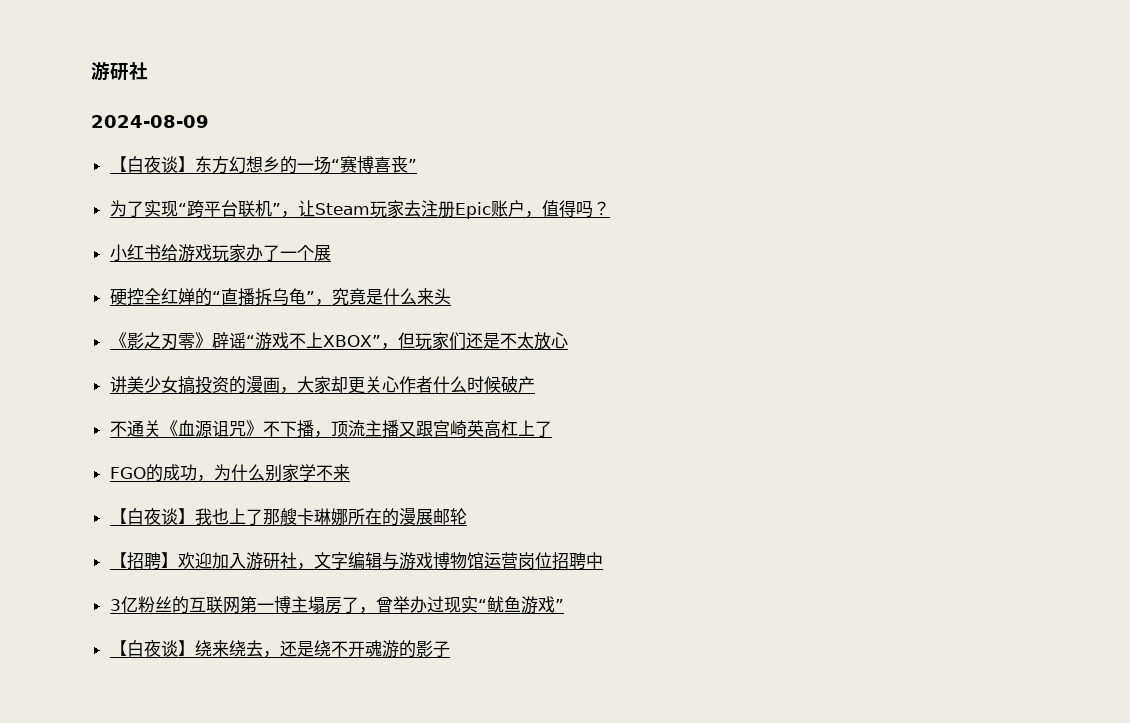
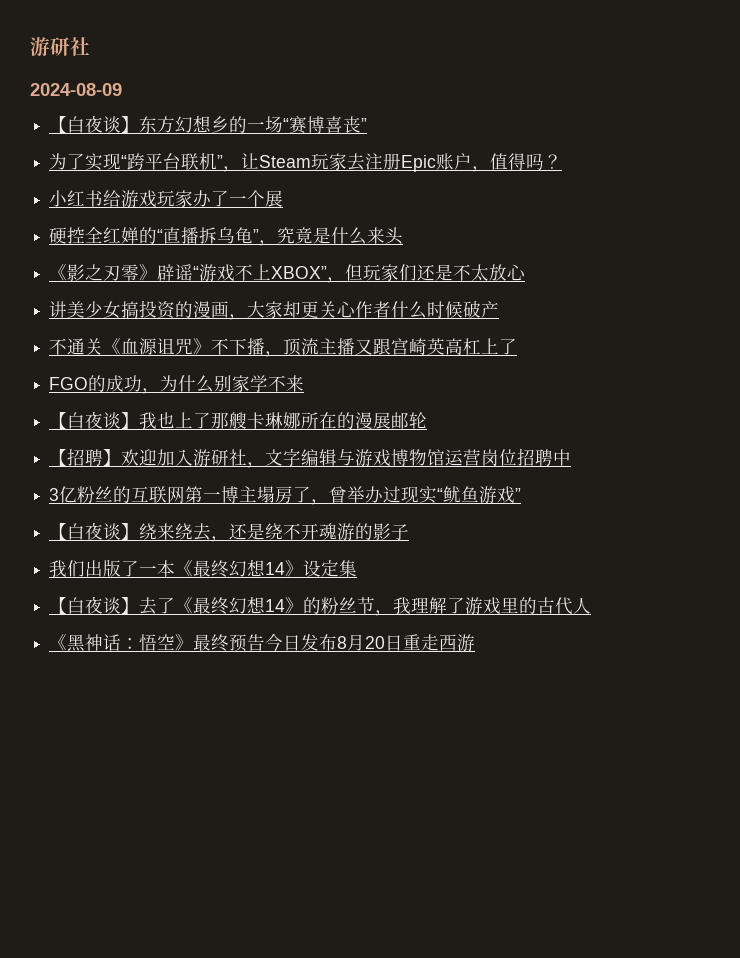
+ 我们出版了一本《最终幻想14》设定集
+ 【白夜谈】去了《最终幻想14》的粉丝节，我理解了游戏里的古代人
+ 《黑神话：悟空》最终预告今日发布8月20日重走西游

